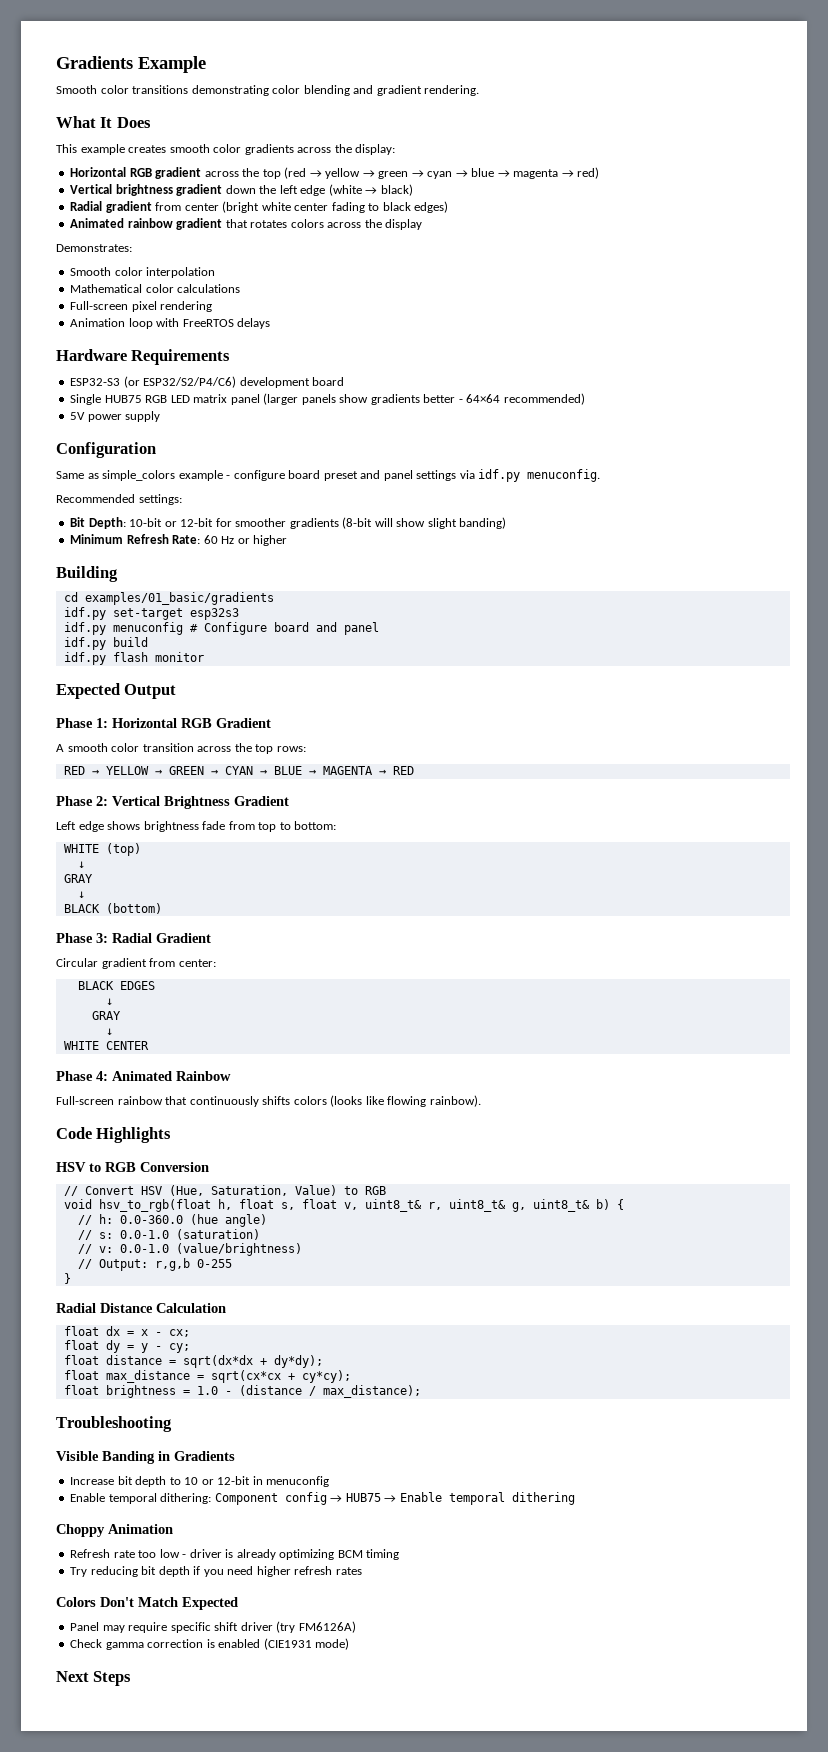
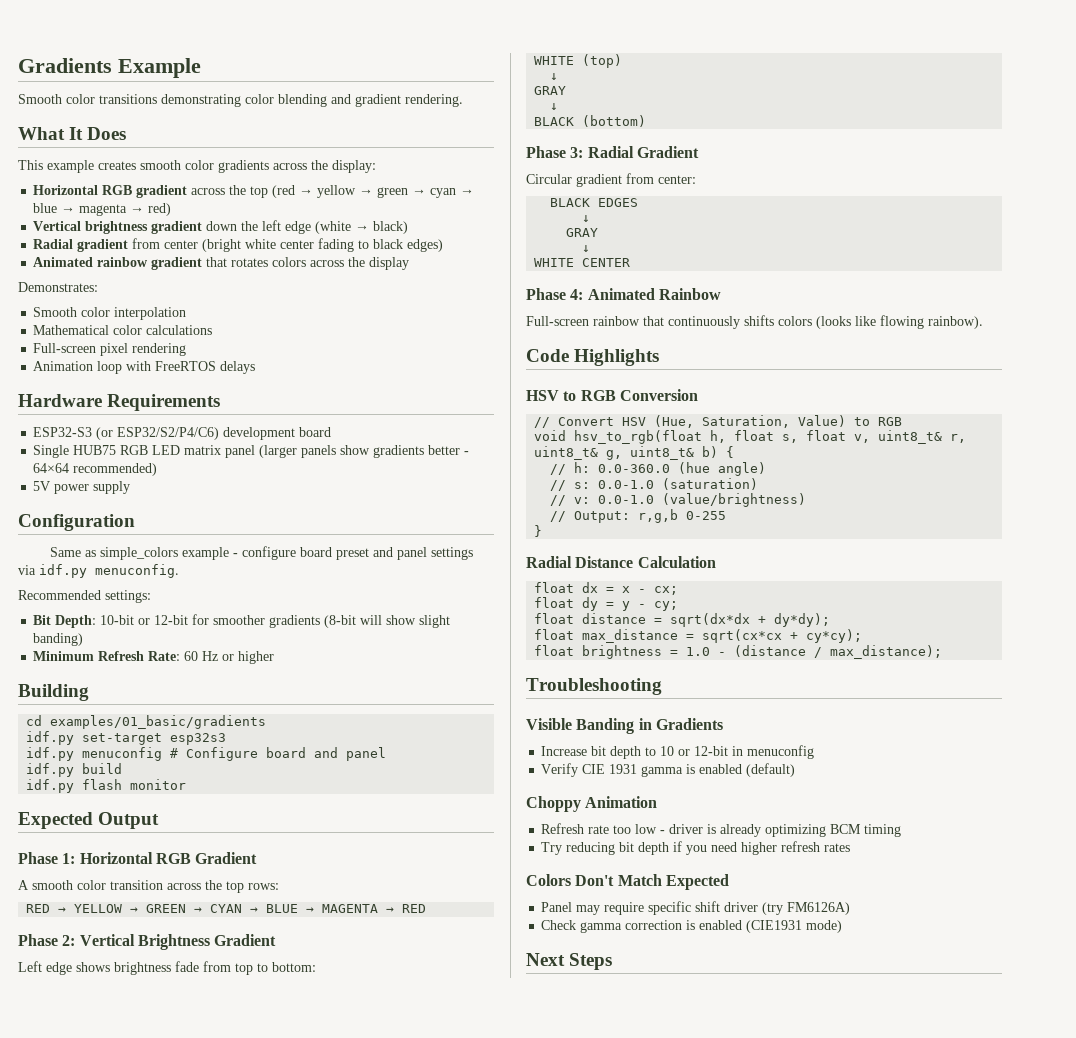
- Enable temporal dithering: Component config → HUB75 → Enable temporal dithering
+ Verify CIE 1931 gamma is enabled (default)

